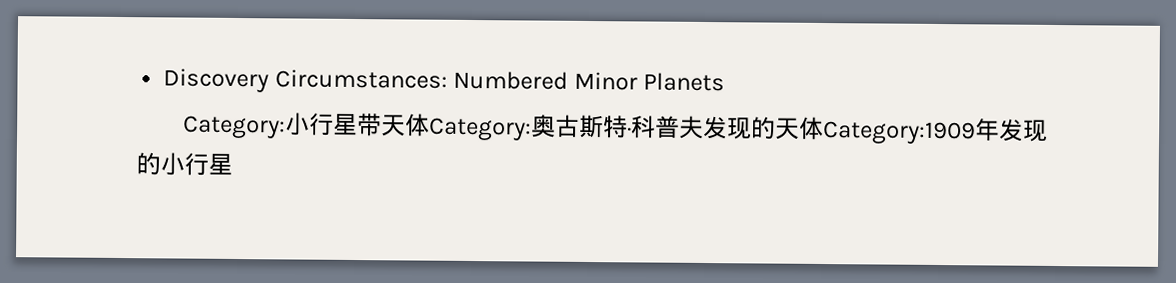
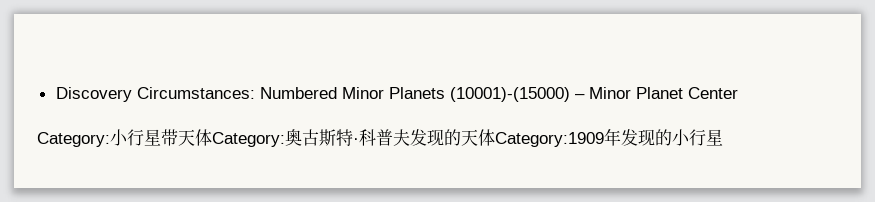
- Discovery Circumstances: Numbered Minor Planets
+ Discovery Circumstances: Numbered Minor Planets (10001)-(15000) – Minor Planet Center

